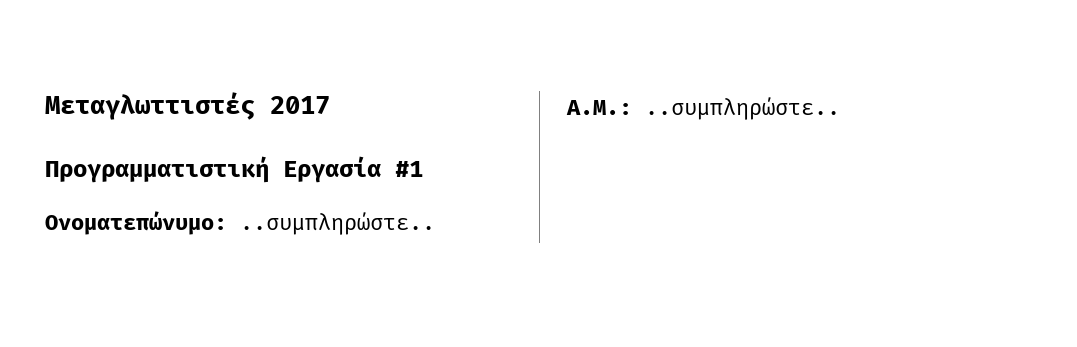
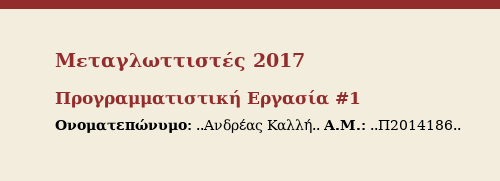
- Ονοματεπώνυμο: ..συμπληρώστε.. Α.Μ.: ..συμπληρώστε..
+ Ονοματεπώνυμο: ..Ανδρέας Καλλή.. Α.Μ.: ..Π2014186..

